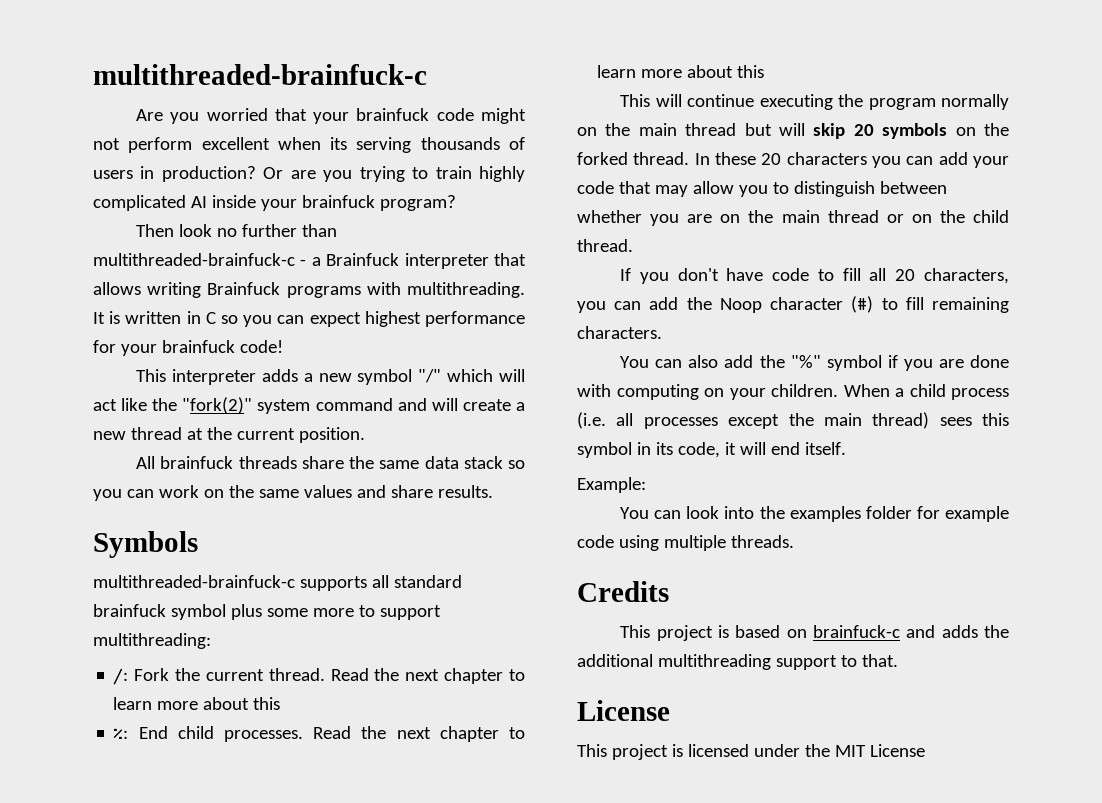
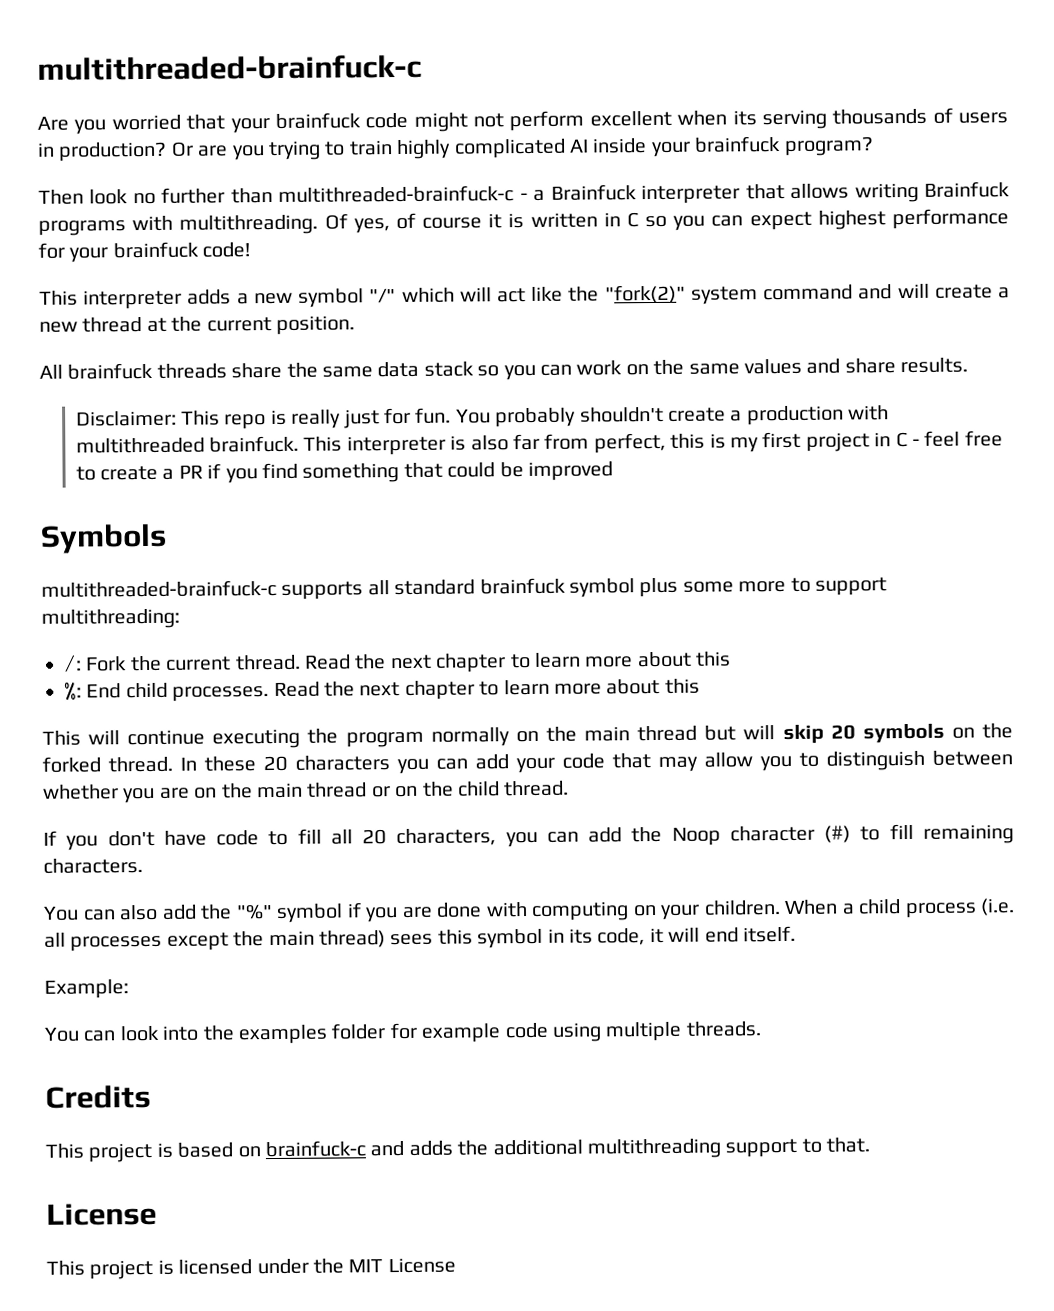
- It is written in C so you can expect highest performance for your brainfuck code!
+ Of yes, of course it is written in C so you can expect highest performance for your brainfuck code!
+ Disclaimer: This repo is really just for fun. You probably shouldn't create a production with multithreaded brainfuck. This interpreter is also far from perfect, this is my first project in C - feel free to create a PR if you find something that could be improved

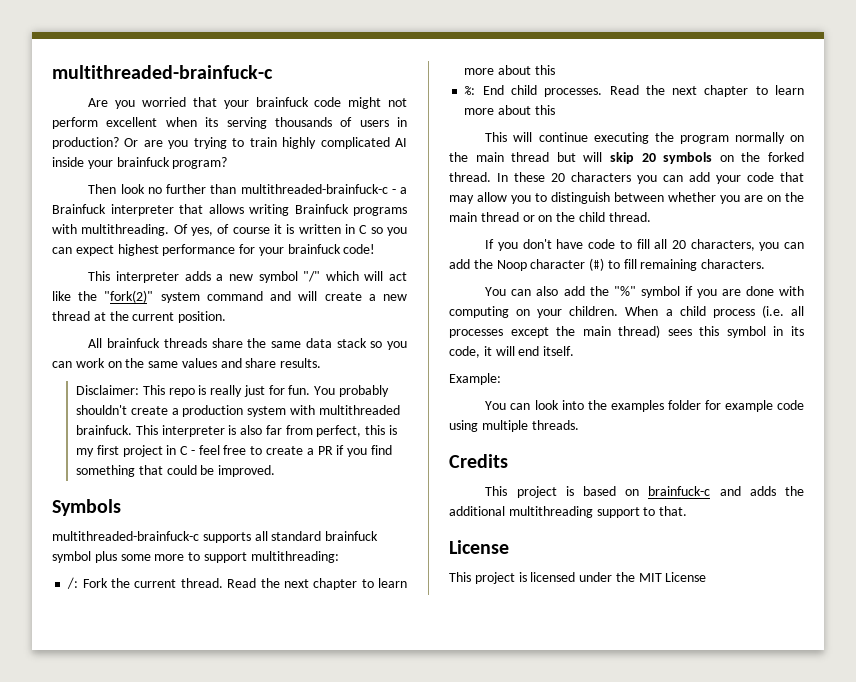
- You probably shouldn't create a production with multithreaded brainfuck.
+ You probably shouldn't create a production system with multithreaded brainfuck.
- This interpreter is also far from perfect, this is my first project in C - feel free to create a PR if you find something that could be improved
+ This interpreter is also far from perfect, this is my first project in C - feel free to create a PR if you find something that could be improved.

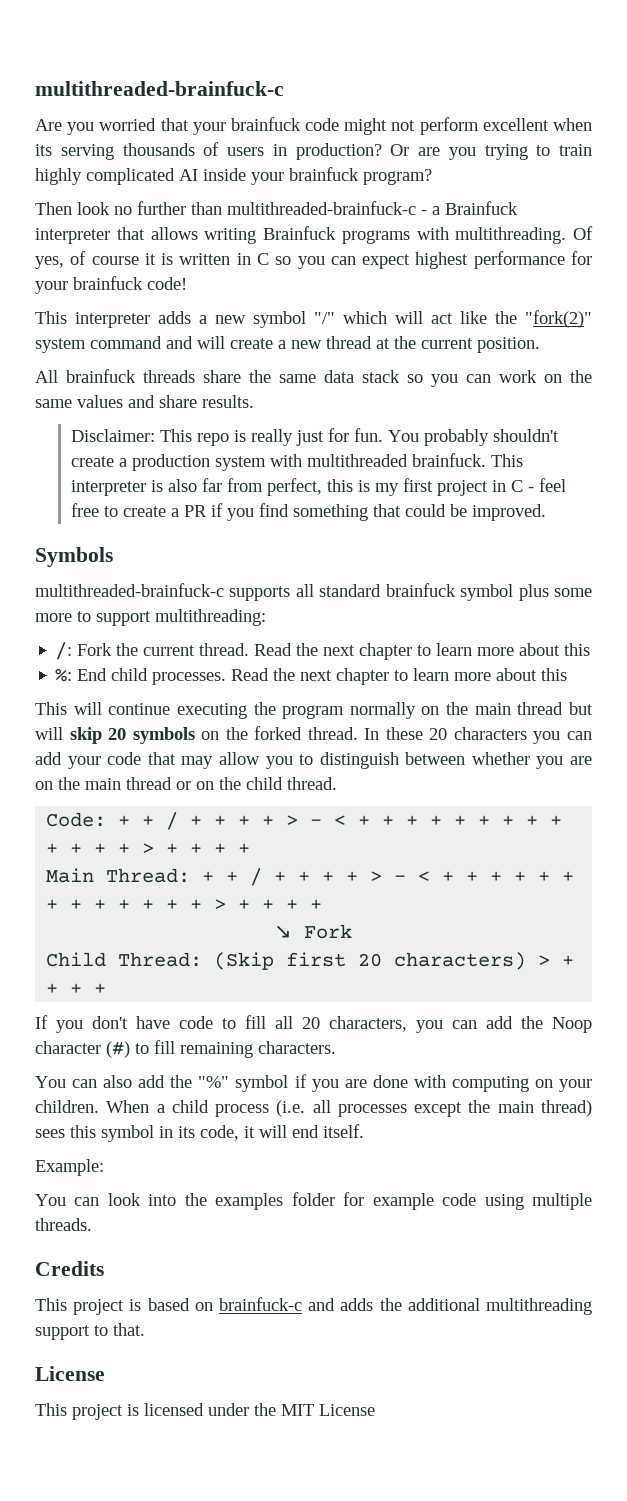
+ Code: + + / + + + + > - < + + + + + + + + + + + + + > + + + +
+ Main Thread: + + / + + + + > - < + + + + + + + + + + + + + > + + + +
+ ↘ Fork
+ Child Thread: (Skip first 20 characters) > + + + +

